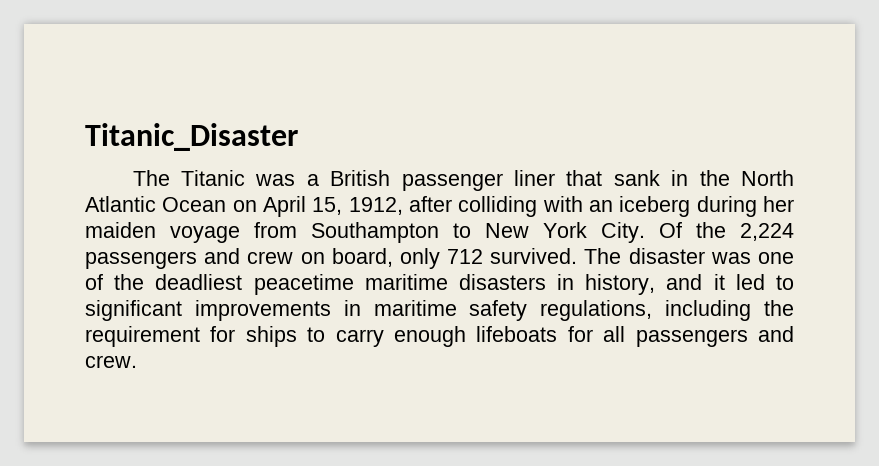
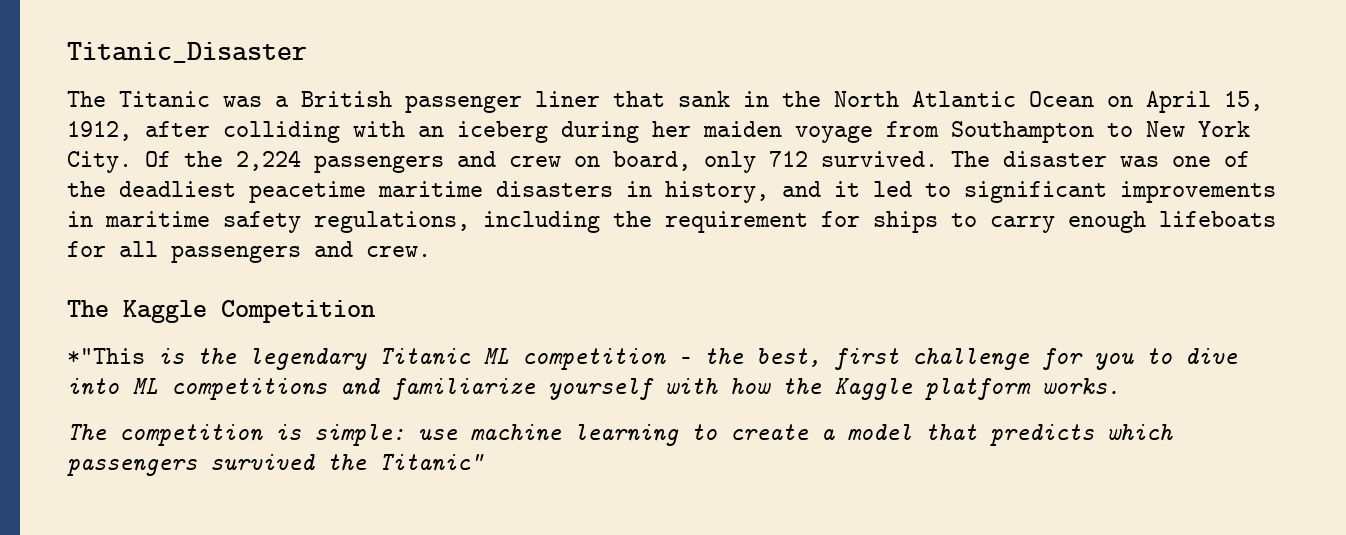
+ The Kaggle Competition
+ *"This is the legendary Titanic ML competition – the best, first challenge for you to dive into ML competitions and familiarize yourself with how the Kaggle platform works.
+ The competition is simple: use machine learning to create a model that predicts which passengers survived the Titanic"

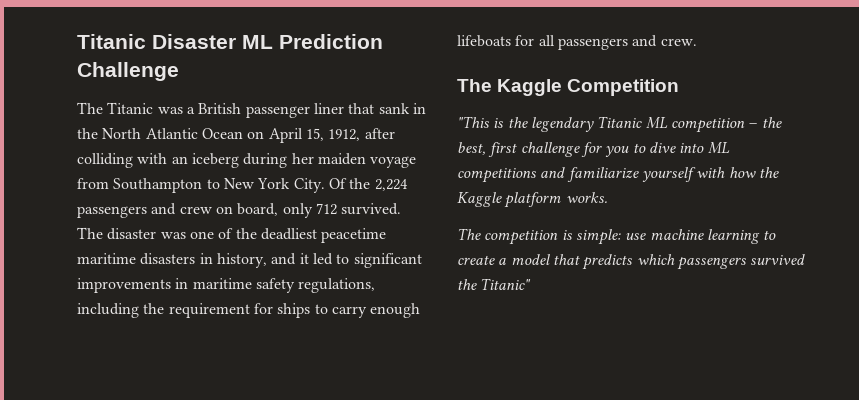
- Titanic_Disaster
+ Titanic Disaster ML Prediction Challenge
- *"This is the legendary Titanic ML competition – the best, first challenge for you to dive into ML competitions and familiarize yourself with how the Kaggle platform works.
+ "This is the legendary Titanic ML competition – the best, first challenge for you to dive into ML competitions and familiarize yourself with how the Kaggle platform works.

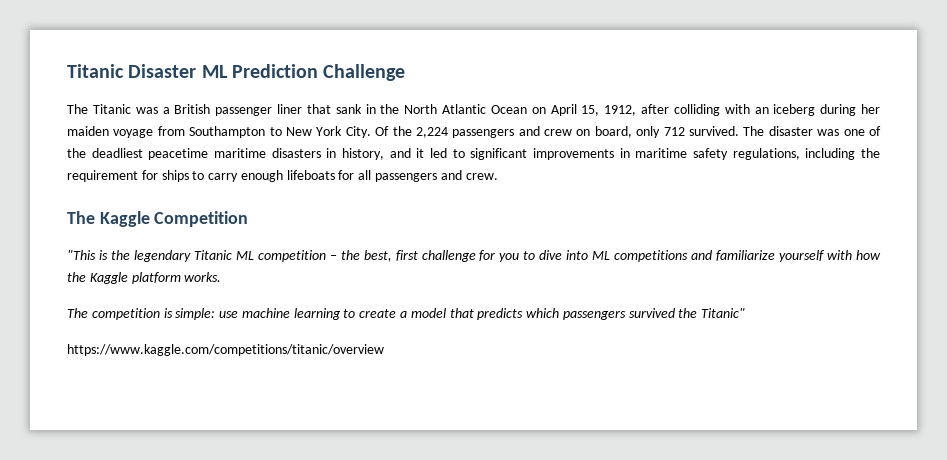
+ https://www.kaggle.com/competitions/titanic/overview

